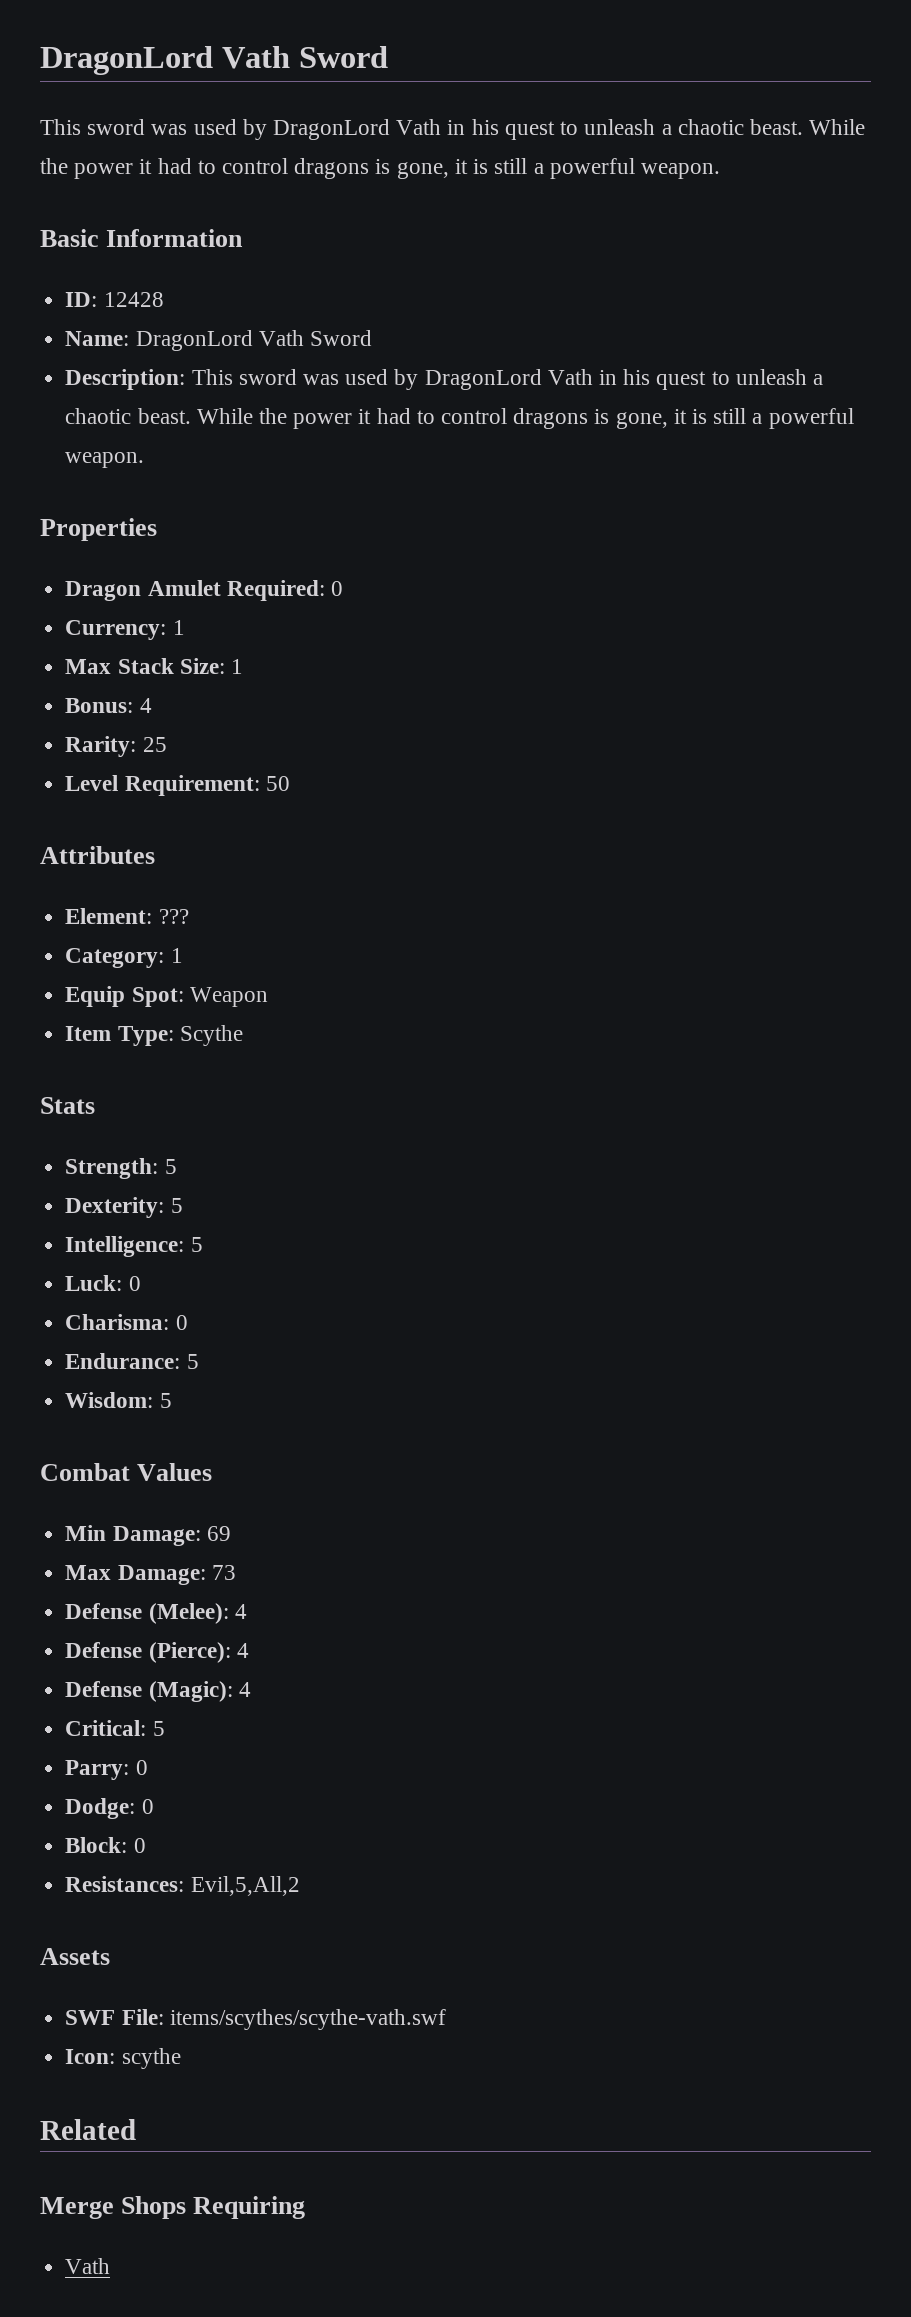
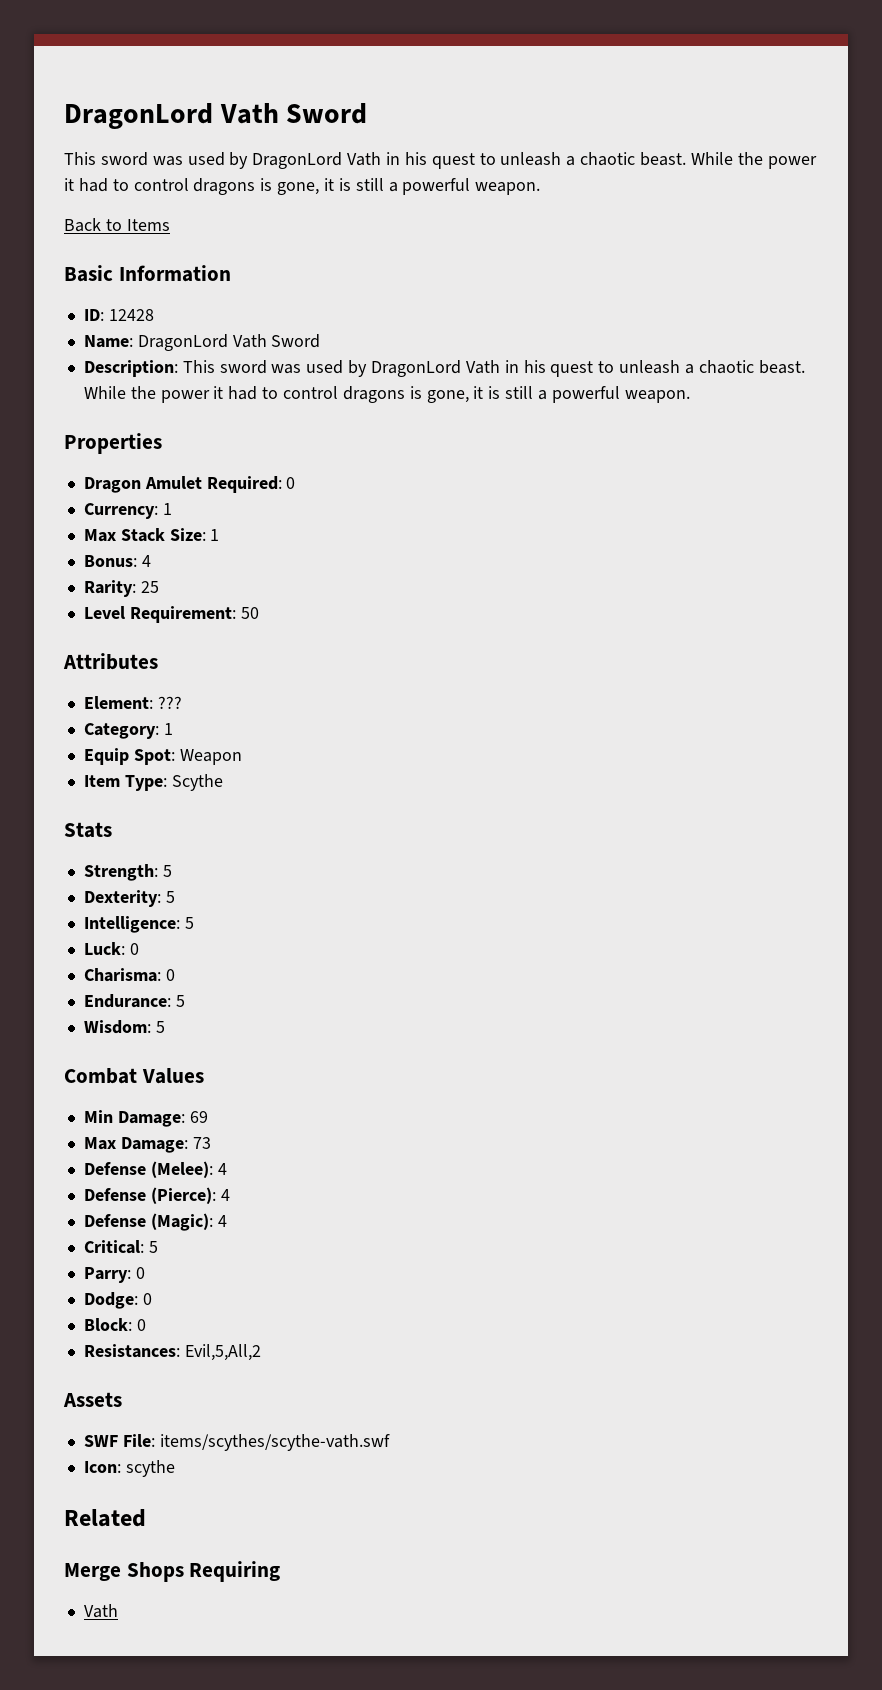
+ Back to Items

